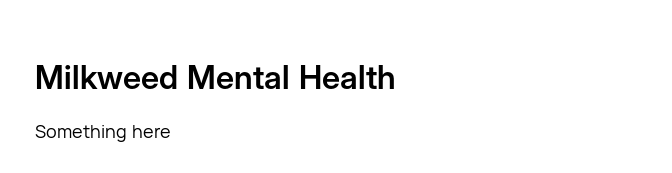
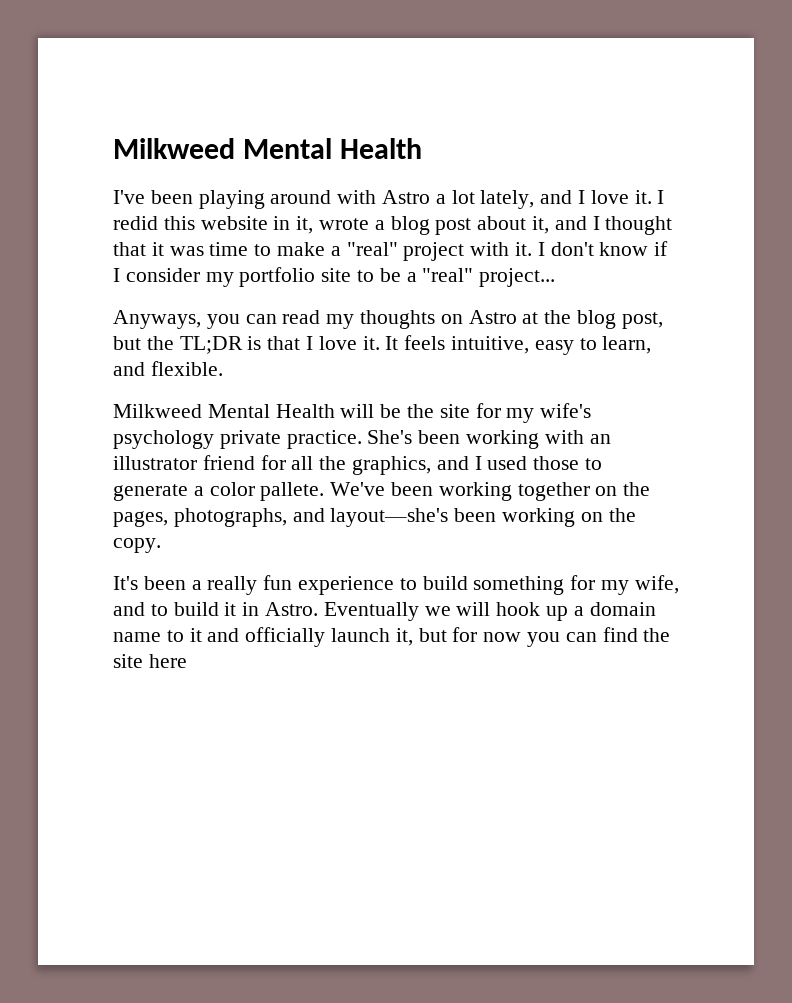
- Something here
+ I've been playing around with Astro a lot lately, and I love it. I redid this website in it, wrote a blog post about it, and I thought that it was time to make a "real" project with it. I don't know if I consider my portfolio site to be a "real" project...
+ Anyways, you can read my thoughts on Astro at the blog post, but the TL;DR is that I love it. It feels intuitive, easy to learn, and flexible.
+ Milkweed Mental Health will be the site for my wife's psychology private practice. She's been working with an illustrator friend for all the graphics, and I used those to generate a color pallete. We've been working together on the pages, photographs, and layout—she's been working on the copy.
+ It's been a really fun experience to build something for my wife, and to build it in Astro. Eventually we will hook up a domain name to it and officially launch it, but for now you can find the site here

